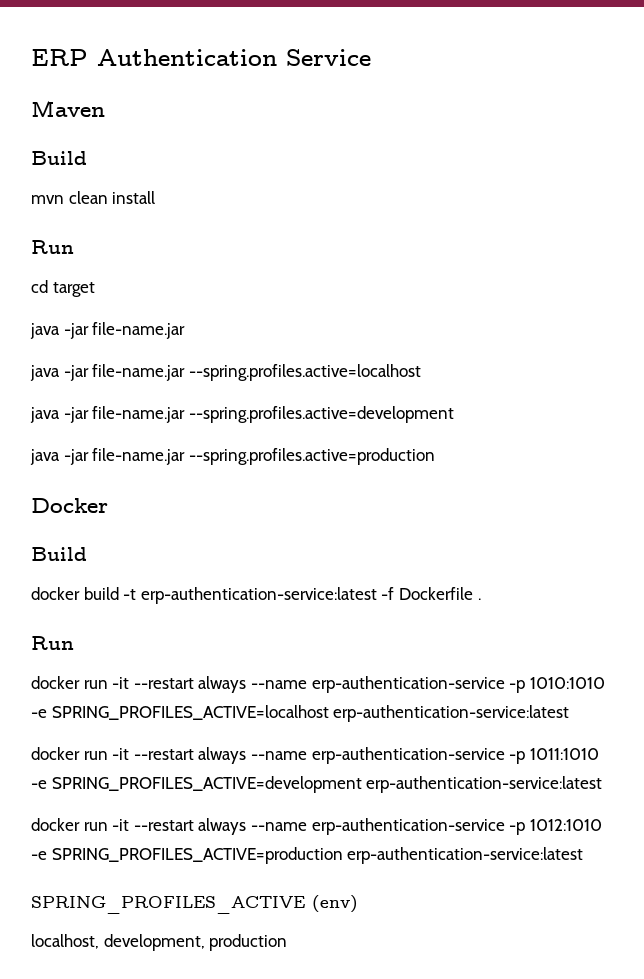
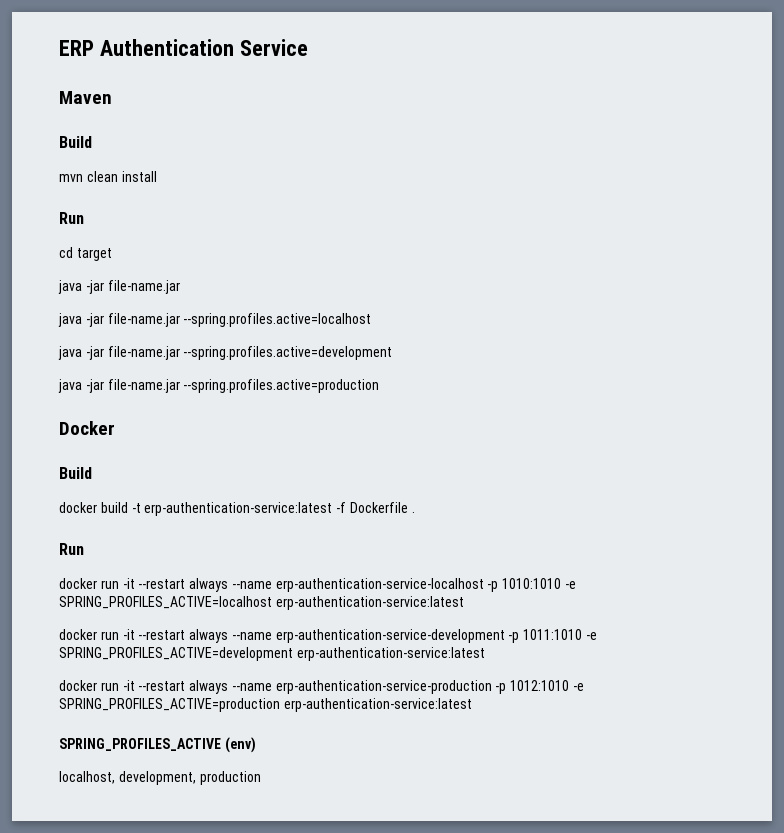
- docker run -it --restart always --name erp-authentication-service -p 1010:1010 -e SPRING_PROFILES_ACTIVE=localhost erp-authentication-service:latest
+ docker run -it --restart always --name erp-authentication-service-localhost -p 1010:1010 -e SPRING_PROFILES_ACTIVE=localhost erp-authentication-service:latest
- docker run -it --restart always --name erp-authentication-service -p 1011:1010 -e SPRING_PROFILES_ACTIVE=development erp-authentication-service:latest
+ docker run -it --restart always --name erp-authentication-service-development -p 1011:1010 -e SPRING_PROFILES_ACTIVE=development erp-authentication-service:latest
- docker run -it --restart always --name erp-authentication-service -p 1012:1010 -e SPRING_PROFILES_ACTIVE=production erp-authentication-service:latest
+ docker run -it --restart always --name erp-authentication-service-production -p 1012:1010 -e SPRING_PROFILES_ACTIVE=production erp-authentication-service:latest

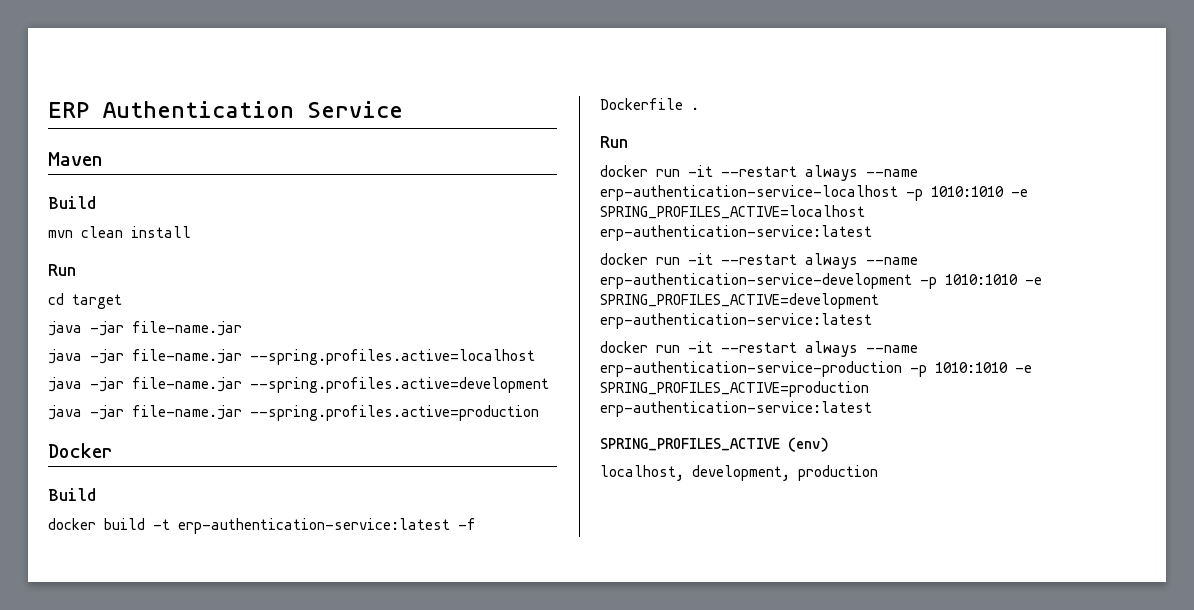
- docker run -it --restart always --name erp-authentication-service-development -p 1011:1010 -e SPRING_PROFILES_ACTIVE=development erp-authentication-service:latest
+ docker run -it --restart always --name erp-authentication-service-development -p 1010:1010 -e SPRING_PROFILES_ACTIVE=development erp-authentication-service:latest
- docker run -it --restart always --name erp-authentication-service-production -p 1012:1010 -e SPRING_PROFILES_ACTIVE=production erp-authentication-service:latest
+ docker run -it --restart always --name erp-authentication-service-production -p 1010:1010 -e SPRING_PROFILES_ACTIVE=production erp-authentication-service:latest

